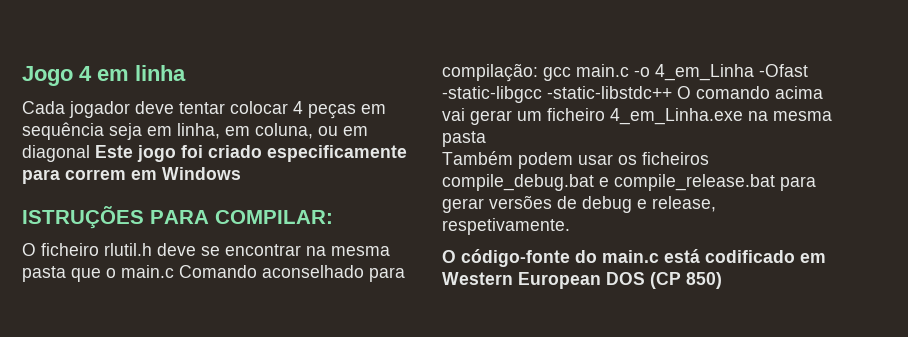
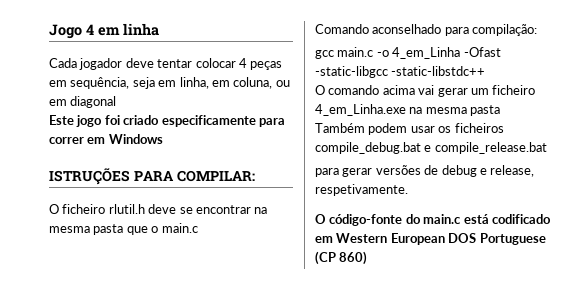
- Cada jogador deve tentar colocar 4 peças em sequência seja em linha, em coluna, ou em diagonal Este jogo foi criado especificamente para correm em Windows
+ Cada jogador deve tentar colocar 4 peças em sequência, seja em linha, em coluna, ou em diagonal
+ Este jogo foi criado especificamente para correr em Windows
- O ficheiro rlutil.h deve se encontrar na mesma pasta que o main.c Comando aconselhado para compilação: gcc main.c -o 4_em_Linha -Ofast -static-libgcc -static-libstdc++ O comando acima vai gerar um ficheiro 4_em_Linha.exe na mesma pasta
+ O ficheiro rlutil.h deve se encontrar na mesma pasta que o main.c
+ Comando aconselhado para compilação:
+ gcc main.c -o 4_em_Linha -Ofast -static-libgcc -static-libstdc++
+ O comando acima vai gerar um ficheiro 4_em_Linha.exe na mesma pasta
- Também podem usar os ficheiros compile_debug.bat e compile_release.bat para gerar versões de debug e release, respetivamente.
+ Também podem usar os ficheiros compile_debug.bat e compile_release.bat
+ para gerar versões de debug e release, respetivamente.
- O código-fonte do main.c está codificado em Western European DOS (CP 850)
+ O código-fonte do main.c está codificado em Western European DOS Portuguese (CP 860)

